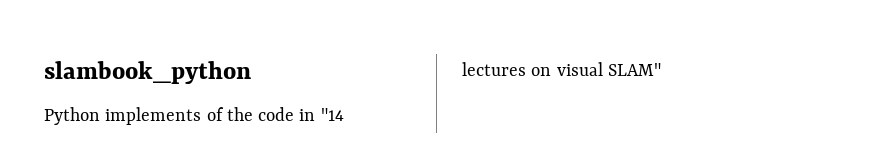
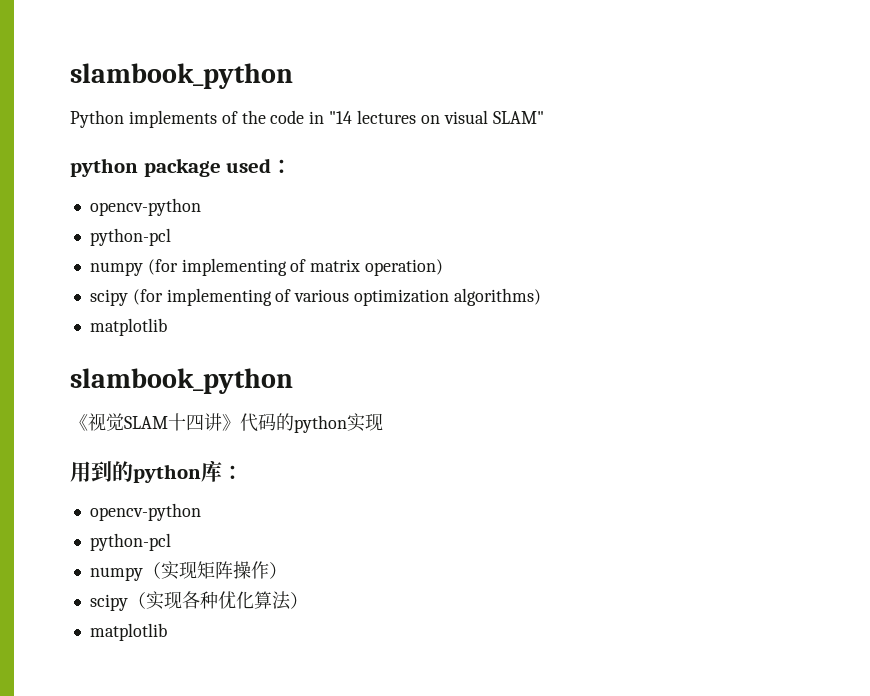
+ python package used：
+ opencv-python
+ python-pcl
+ numpy (for implementing of matrix operation)
+ scipy (for implementing of various optimization algorithms)
+ matplotlib
+ slambook_python
+ 《视觉SLAM十四讲》代码的python实现
+ 用到的python库：
+ opencv-python
+ python-pcl
+ numpy（实现矩阵操作）
+ scipy（实现各种优化算法）
+ matplotlib

